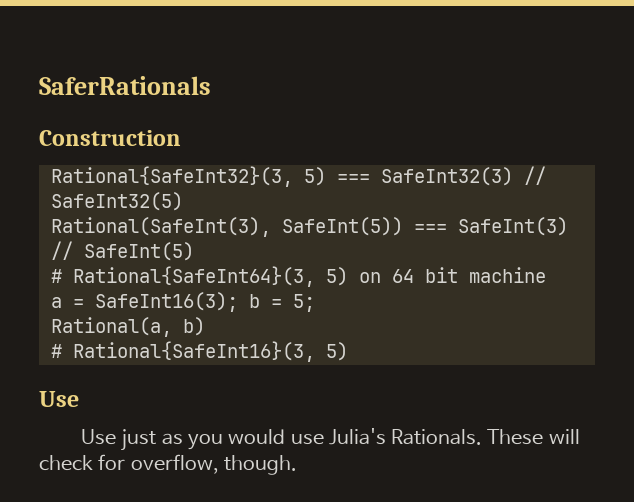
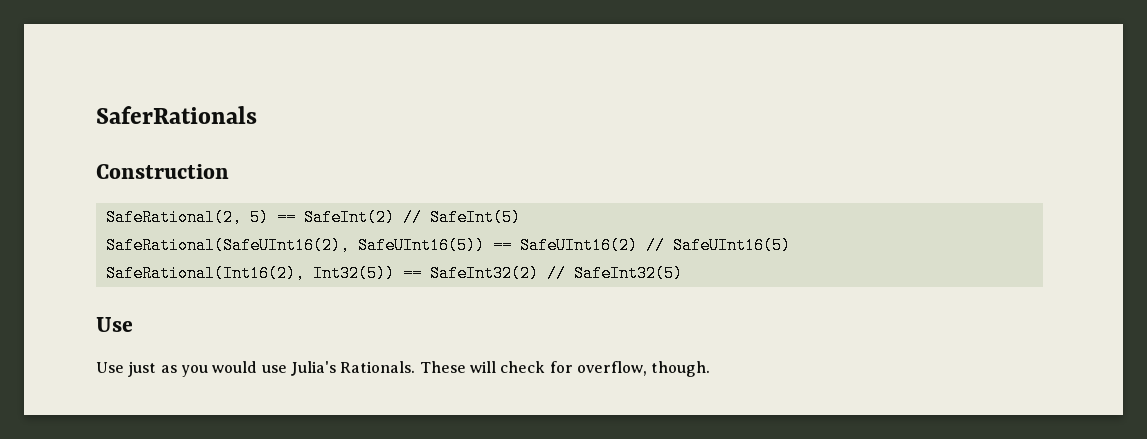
- Rational{SafeInt32}(3, 5) === SafeInt32(3) // SafeInt32(5)
- Rational(SafeInt(3), SafeInt(5)) === SafeInt(3) // SafeInt(5)
- # Rational{SafeInt64}(3, 5) on 64 bit machine
- a = SafeInt16(3); b = 5;
- Rational(a, b)
- # Rational{SafeInt16}(3, 5)
+ SafeRational(2, 5) == SafeInt(2) // SafeInt(5)
+ SafeRational(SafeUInt16(2), SafeUInt16(5)) == SafeUInt16(2) // SafeUInt16(5)
+ SafeRational(Int16(2), Int32(5)) == SafeInt32(2) // SafeInt32(5)

